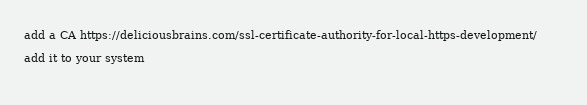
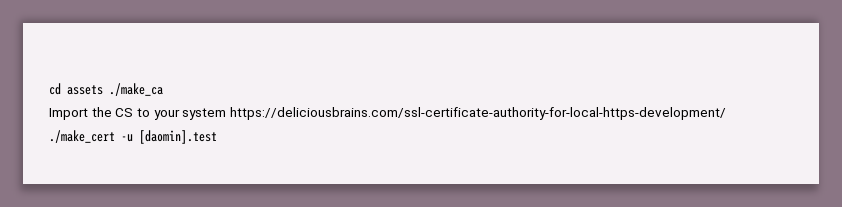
- add a CA https://deliciousbrains.com/ssl-certificate-authority-for-local-https-development/
- add it to your system
+ cd assets ./make_ca
+ Import the CS to your system https://deliciousbrains.com/ssl-certificate-authority-for-local-https-development/
+ ./make_cert -u [daomin].test

